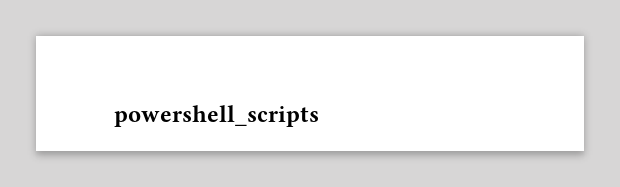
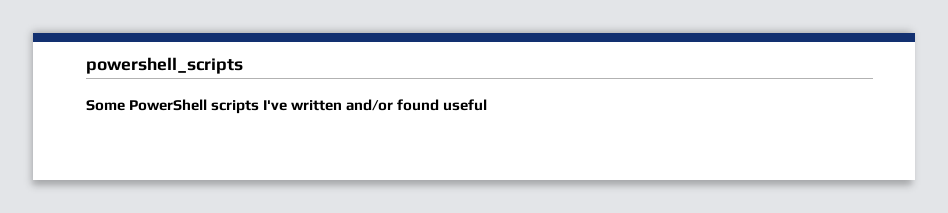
+ Some PowerShell scripts I've written and/or found useful

